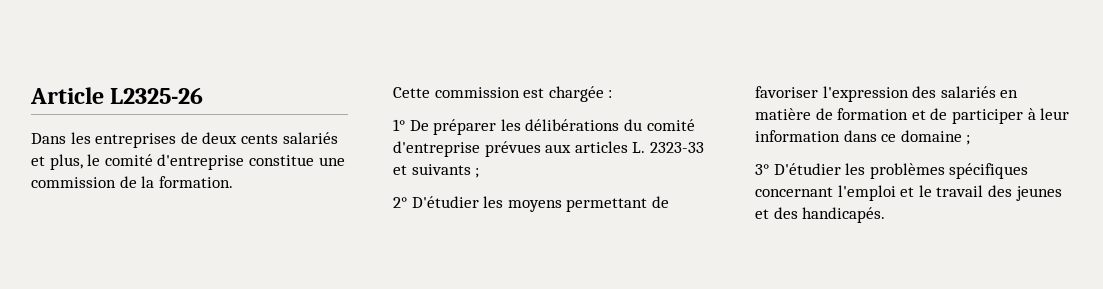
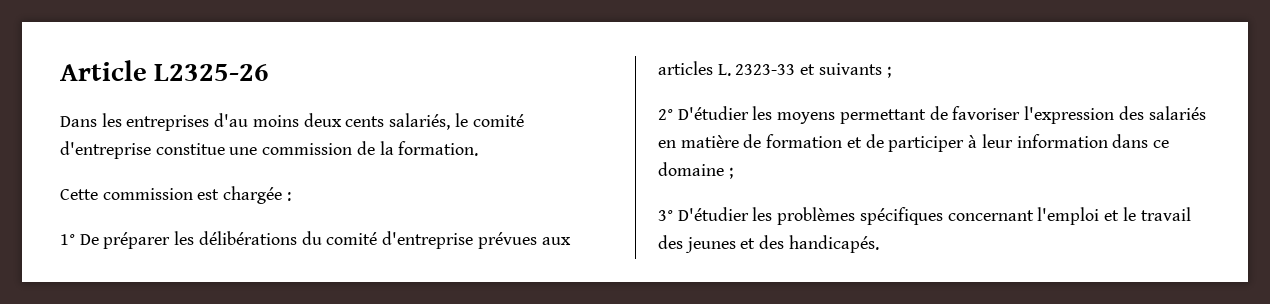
- Dans les entreprises de deux cents salariés et plus, le comité d'entreprise constitue une commission de la formation.
+ Dans les entreprises d'au moins deux cents salariés, le comité d'entreprise constitue une commission de la formation.

